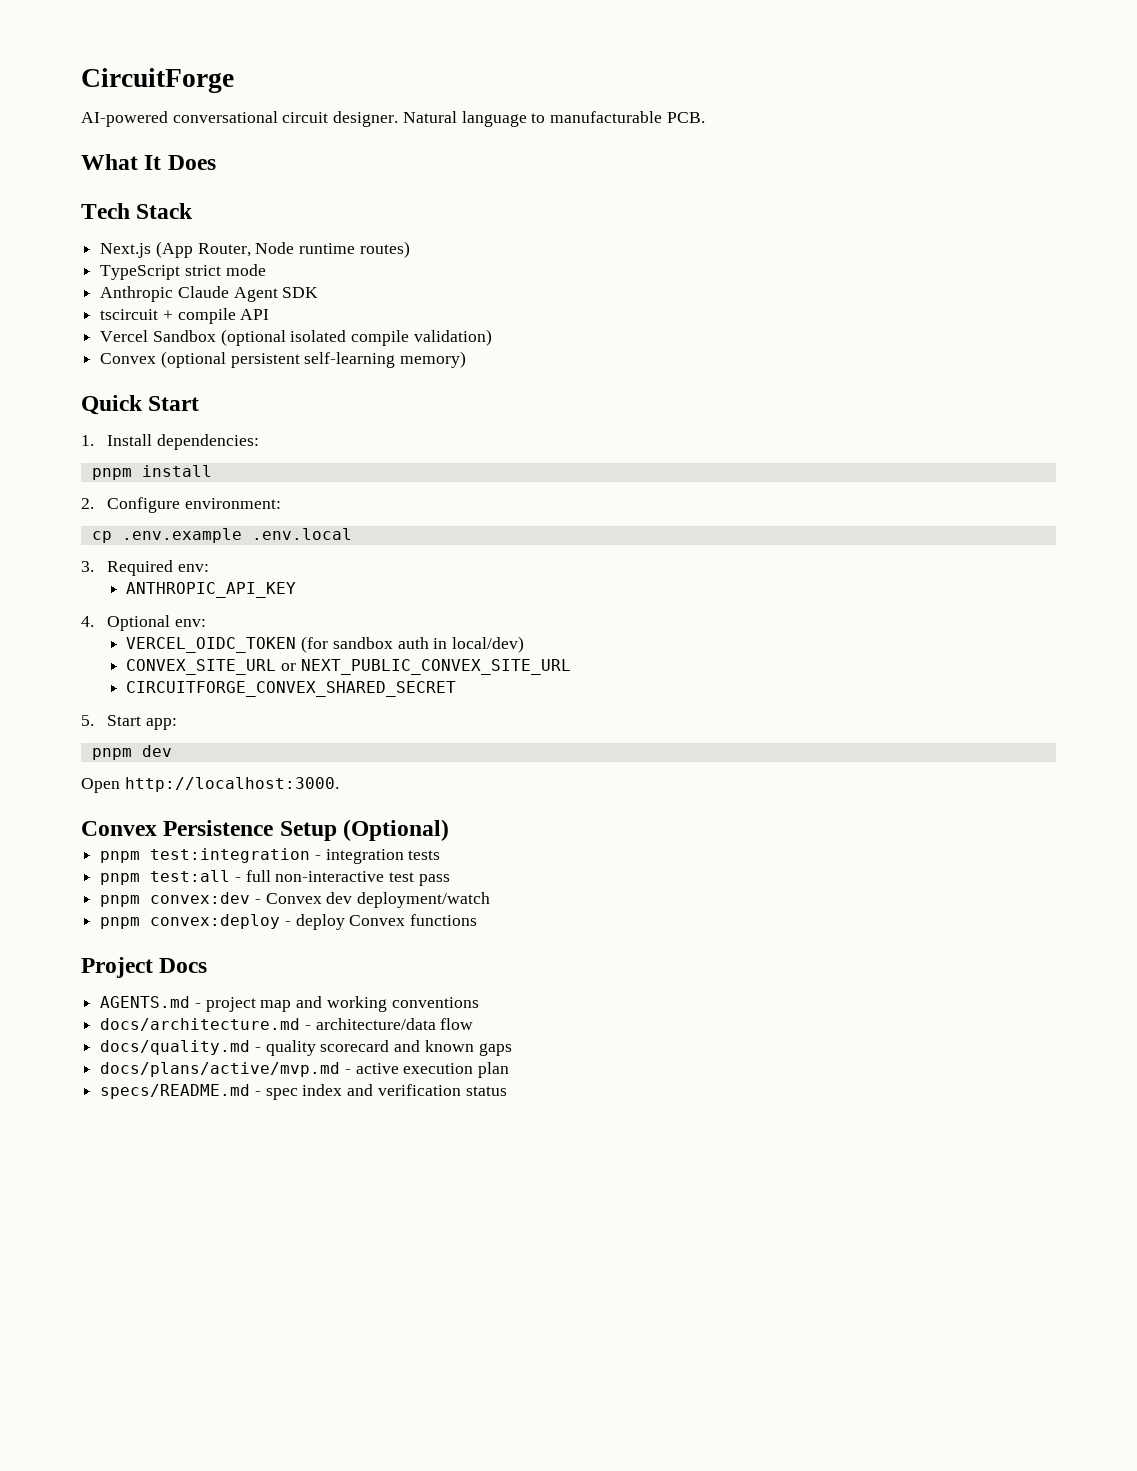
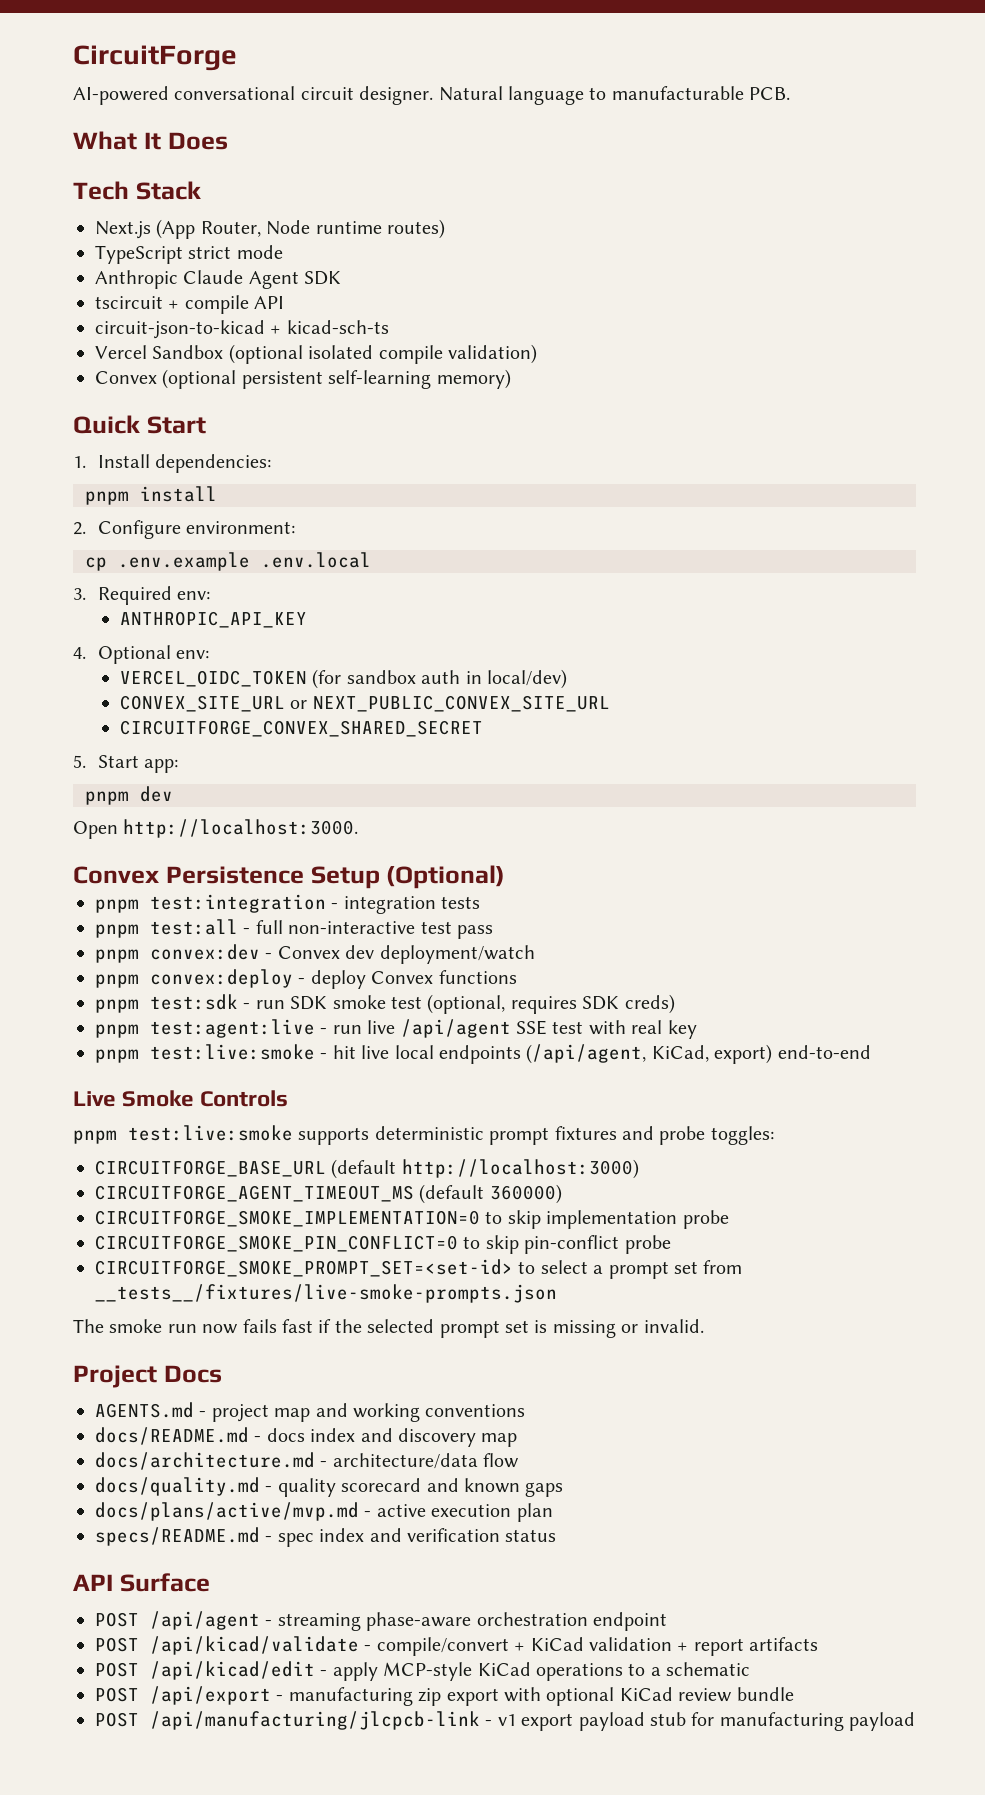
+ circuit-json-to-kicad + kicad-sch-ts
+ pnpm test:sdk - run SDK smoke test (optional, requires SDK creds)
+ pnpm test:agent:live - run live /api/agent SSE test with real key
+ pnpm test:live:smoke - hit live local endpoints (/api/agent, KiCad, export) end-to-end
+ Live Smoke Controls
+ pnpm test:live:smoke supports deterministic prompt fixtures and probe toggles:
+ CIRCUITFORGE_BASE_URL (default http://localhost:3000)
+ CIRCUITFORGE_AGENT_TIMEOUT_MS (default 360000)
+ CIRCUITFORGE_SMOKE_IMPLEMENTATION=0 to skip implementation probe
+ CIRCUITFORGE_SMOKE_PIN_CONFLICT=0 to skip pin-conflict probe
+ CIRCUITFORGE_SMOKE_PROMPT_SET=<set-id> to select a prompt set from __tests__/fixtures/live-smoke-prompts.json
+ The smoke run now fails fast if the selected prompt set is missing or invalid.
+ docs/README.md - docs index and discovery map
+ API Surface
+ POST /api/agent - streaming phase-aware orchestration endpoint
+ POST /api/kicad/validate - compile/convert + KiCad validation + report artifacts
+ POST /api/kicad/edit - apply MCP-style KiCad operations to a schematic
+ POST /api/export - manufacturing zip export with optional KiCad review bundle
+ POST /api/manufacturing/jlcpcb-link - v1 export payload stub for manufacturing payload

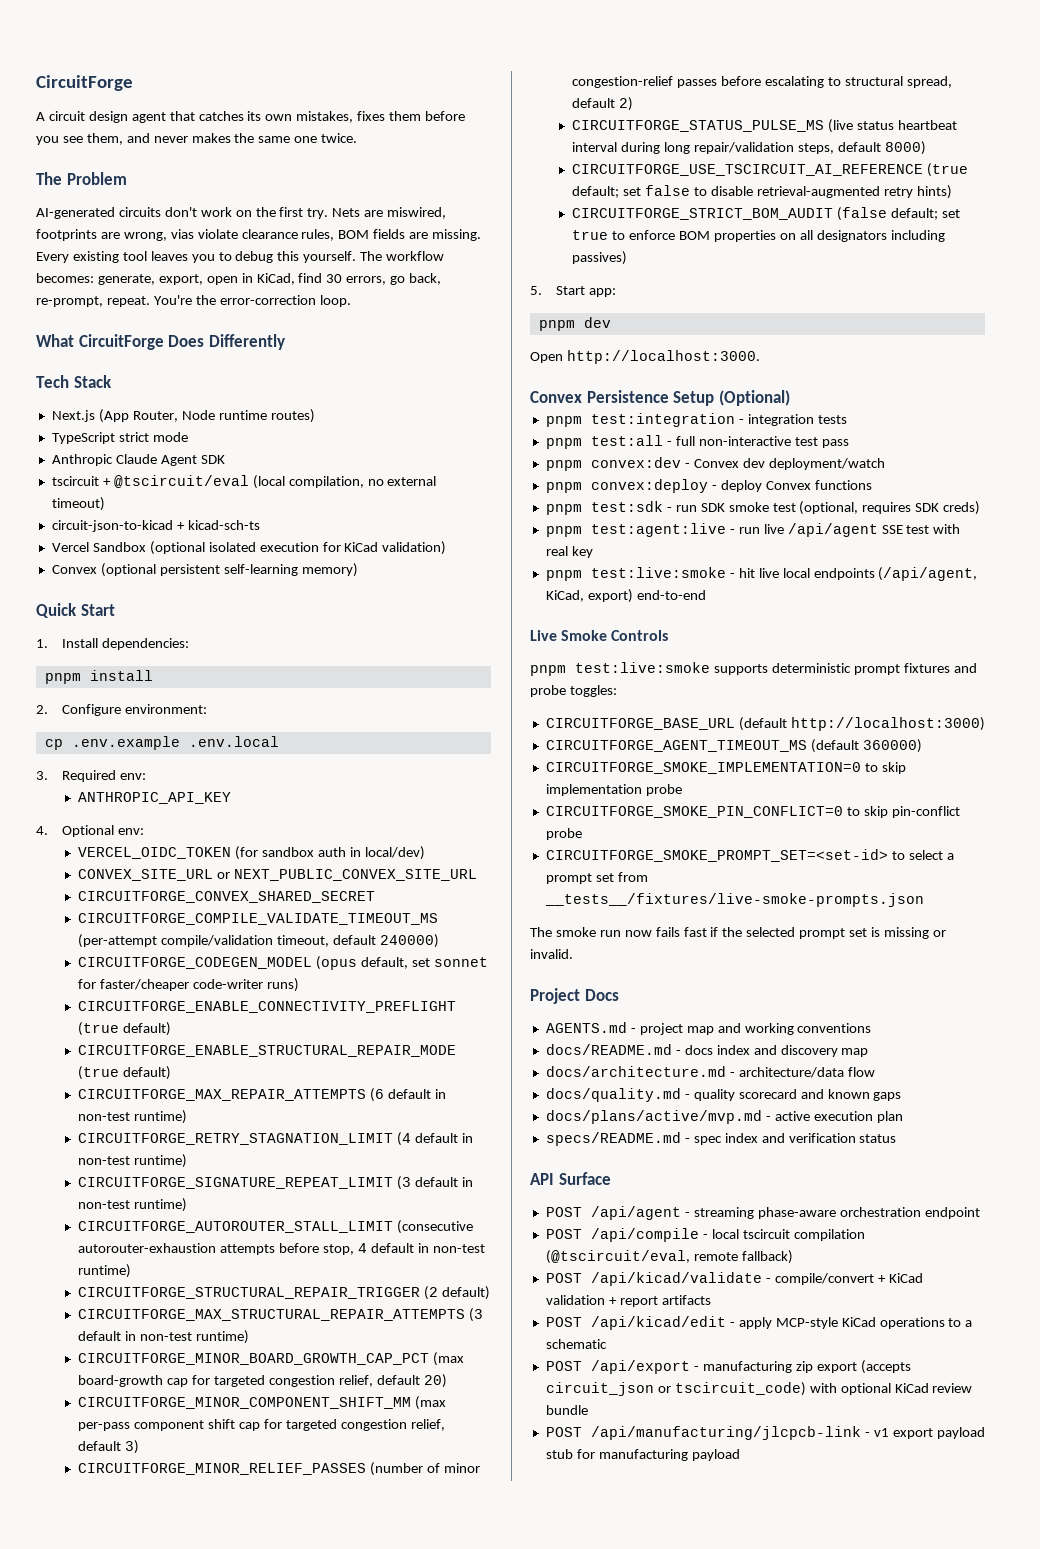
- AI-powered conversational circuit designer. Natural language to manufacturable PCB.
+ A circuit design agent that catches its own mistakes, fixes them before you see them, and never makes the same one twice.
+ The Problem
+ AI-generated circuits don't work on the first try. Nets are miswired, footprints are wrong, vias violate clearance rules, BOM fields are missing. Every existing tool leaves you to debug this yourself. The workflow becomes: generate, export, open in KiCad, find 30 errors, go back, re-prompt, repeat. You're the error-correction loop.
- What It Does
+ What CircuitForge Does Differently
- tscircuit + compile API
+ tscircuit + @tscircuit/eval (local compilation, no external timeout)
- Vercel Sandbox (optional isolated compile validation)
+ Vercel Sandbox (optional isolated execution for KiCad validation)
+ CIRCUITFORGE_COMPILE_VALIDATE_TIMEOUT_MS (per-attempt compile/validation timeout, default 240000)
+ CIRCUITFORGE_CODEGEN_MODEL (opus default, set sonnet for faster/cheaper code-writer runs)
+ CIRCUITFORGE_ENABLE_CONNECTIVITY_PREFLIGHT (true default)
+ CIRCUITFORGE_ENABLE_STRUCTURAL_REPAIR_MODE (true default)
+ CIRCUITFORGE_MAX_REPAIR_ATTEMPTS (6 default in non-test runtime)
+ CIRCUITFORGE_RETRY_STAGNATION_LIMIT (4 default in non-test runtime)
+ CIRCUITFORGE_SIGNATURE_REPEAT_LIMIT (3 default in non-test runtime)
+ CIRCUITFORGE_AUTOROUTER_STALL_LIMIT (consecutive autorouter-exhaustion attempts before stop, 4 default in non-test runtime)
+ CIRCUITFORGE_STRUCTURAL_REPAIR_TRIGGER (2 default)
+ CIRCUITFORGE_MAX_STRUCTURAL_REPAIR_ATTEMPTS (3 default in non-test runtime)
+ CIRCUITFORGE_MINOR_BOARD_GROWTH_CAP_PCT (max board-growth cap for targeted congestion relief, default 20)
+ CIRCUITFORGE_MINOR_COMPONENT_SHIFT_MM (max per-pass component shift cap for targeted congestion relief, default 3)
+ CIRCUITFORGE_MINOR_RELIEF_PASSES (number of minor congestion-relief passes before escalating to structural spread, default 2)
+ CIRCUITFORGE_STATUS_PULSE_MS (live status heartbeat interval during long repair/validation steps, default 8000)
+ CIRCUITFORGE_USE_TSCIRCUIT_AI_REFERENCE (true default; set false to disable retrieval-augmented retry hints)
+ CIRCUITFORGE_STRICT_BOM_AUDIT (false default; set true to enforce BOM properties on all designators including passives)
+ POST /api/compile - local tscircuit compilation (@tscircuit/eval, remote fallback)
- POST /api/export - manufacturing zip export with optional KiCad review bundle
+ POST /api/export - manufacturing zip export (accepts circuit_json or tscircuit_code) with optional KiCad review bundle

